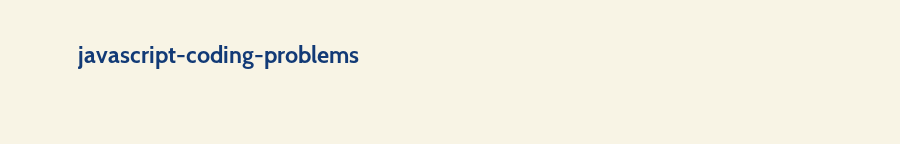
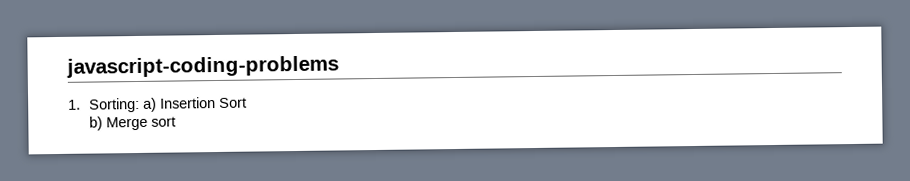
+ 1. Sorting: a) Insertion Sort
+ b) Merge sort

